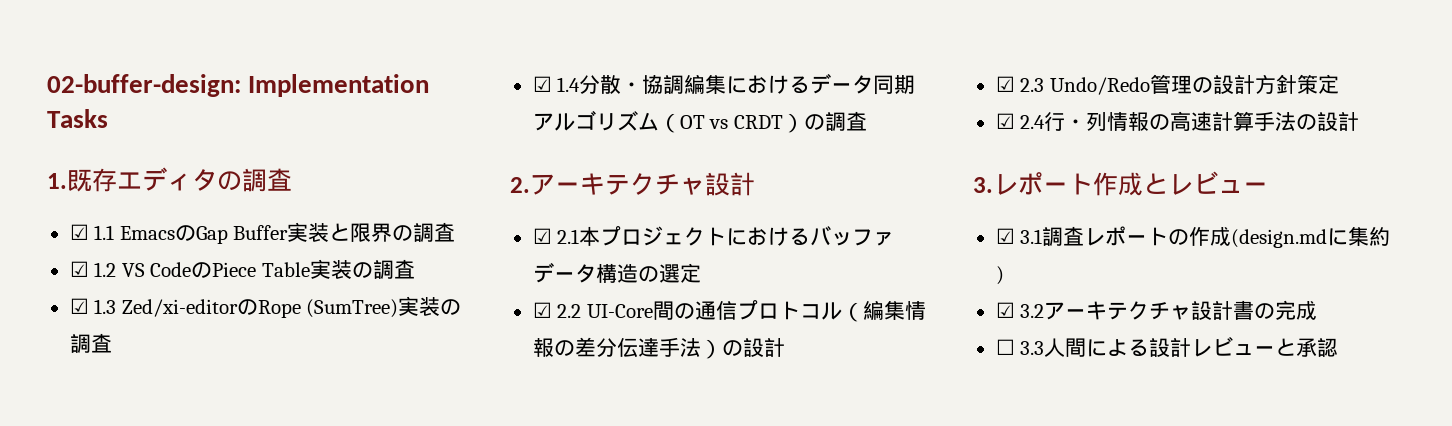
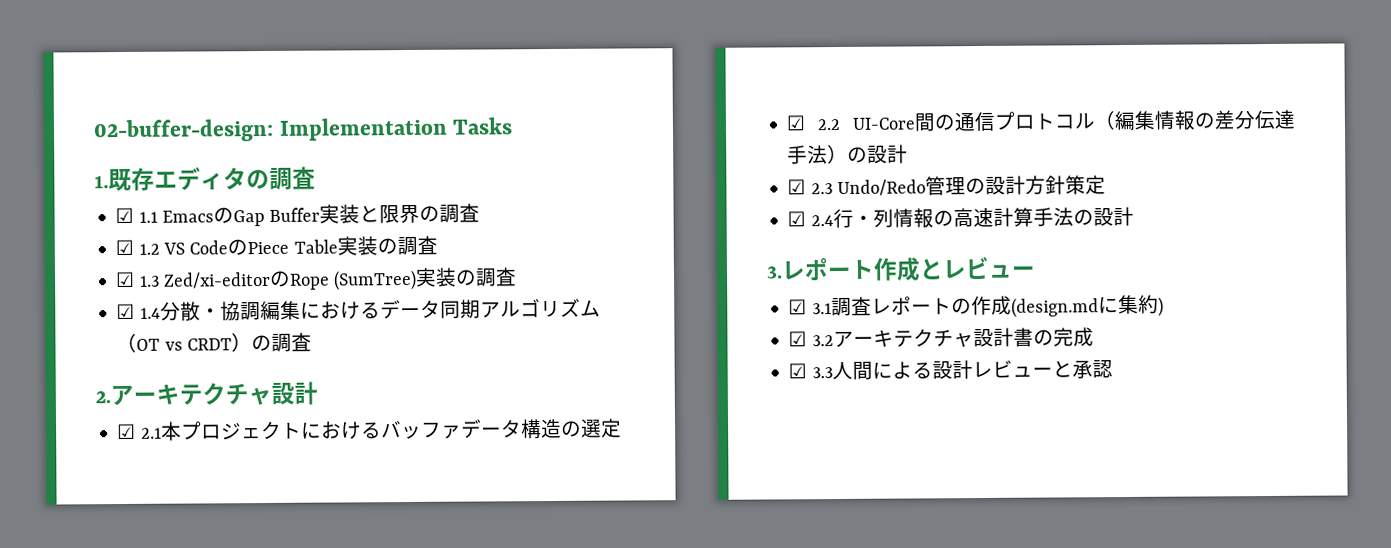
- ☐ 3.3人間による設計レビューと承認
+ ☑ 3.3人間による設計レビューと承認

